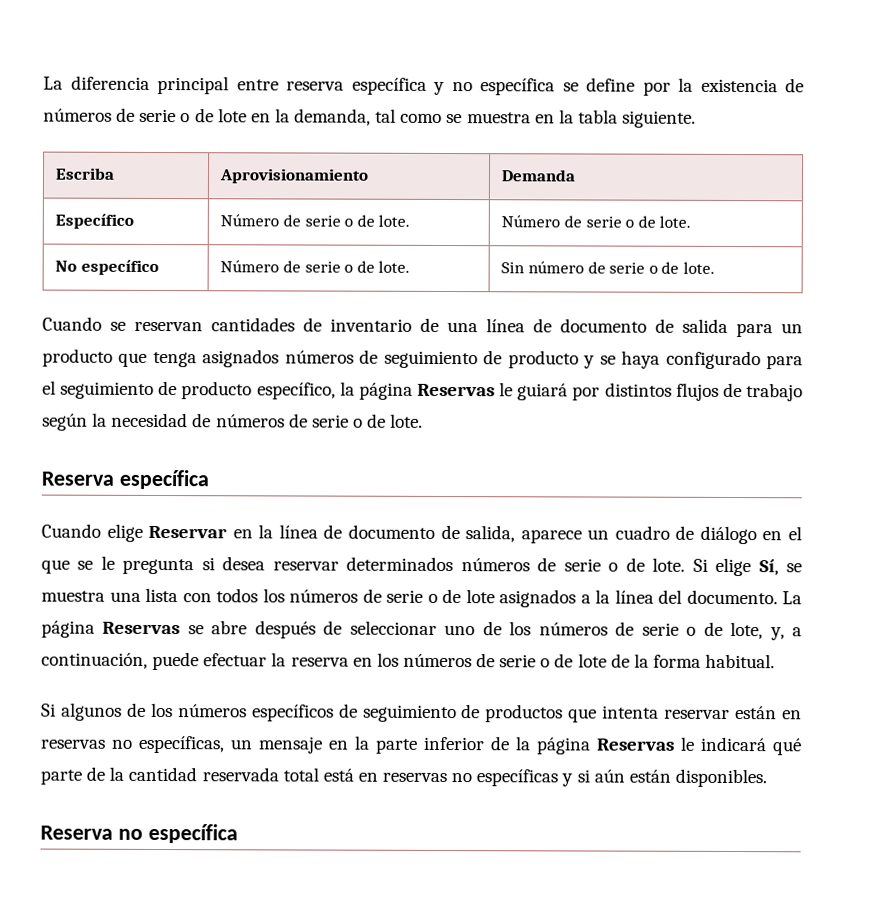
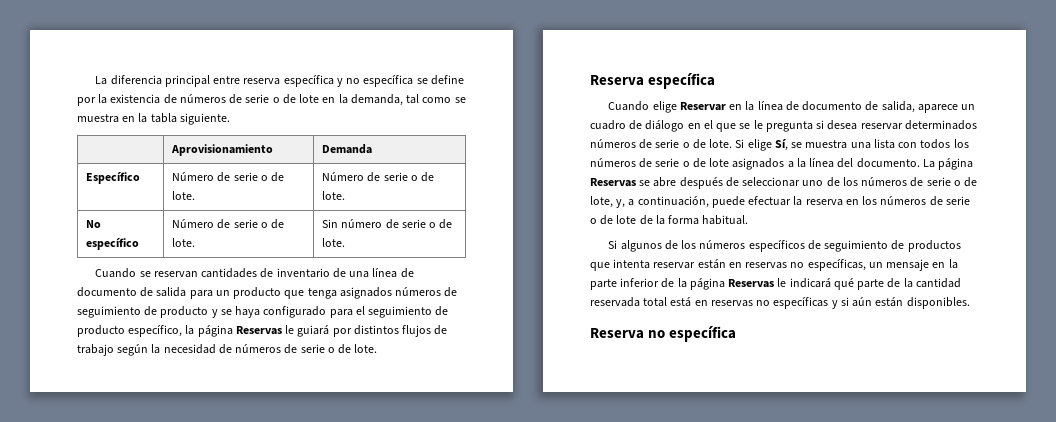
- Escriba | Aprovisionamiento | Demanda
+ | Aprovisionamiento | Demanda

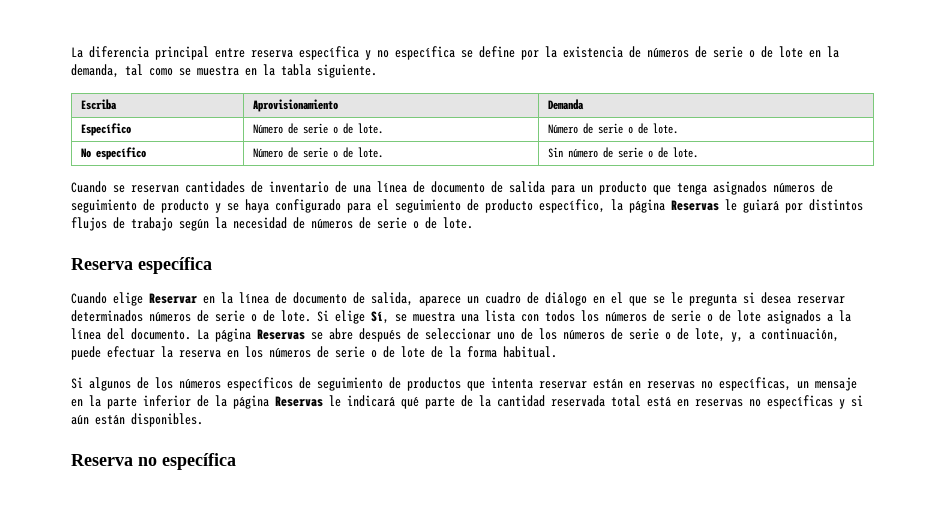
- | Aprovisionamiento | Demanda
+ Escriba | Aprovisionamiento | Demanda

